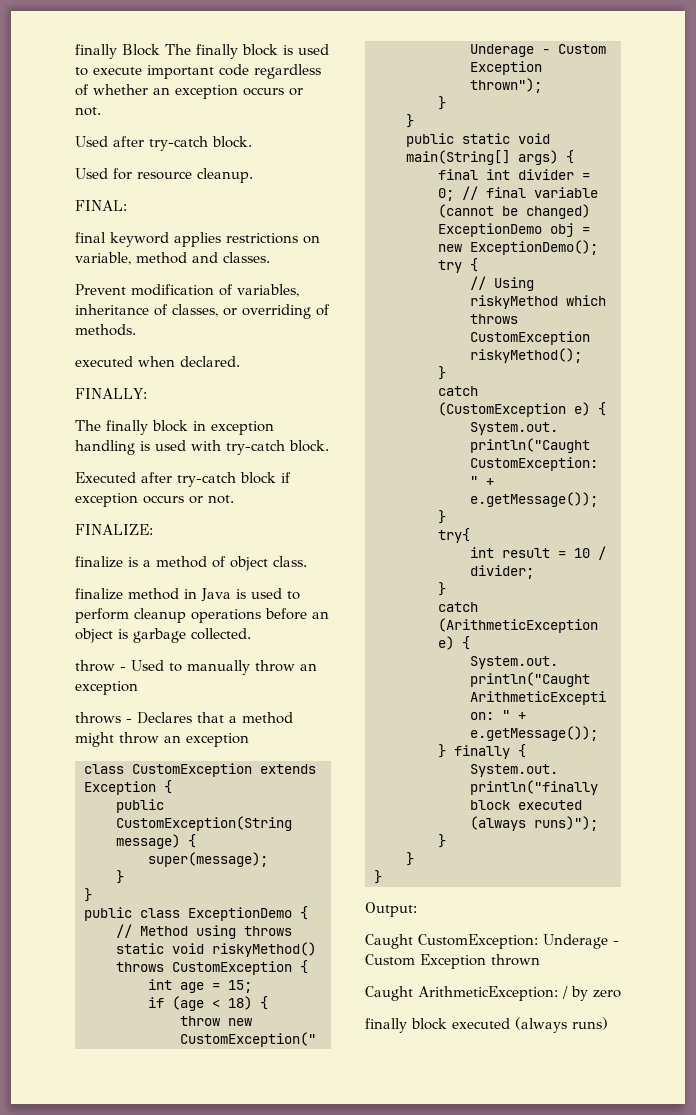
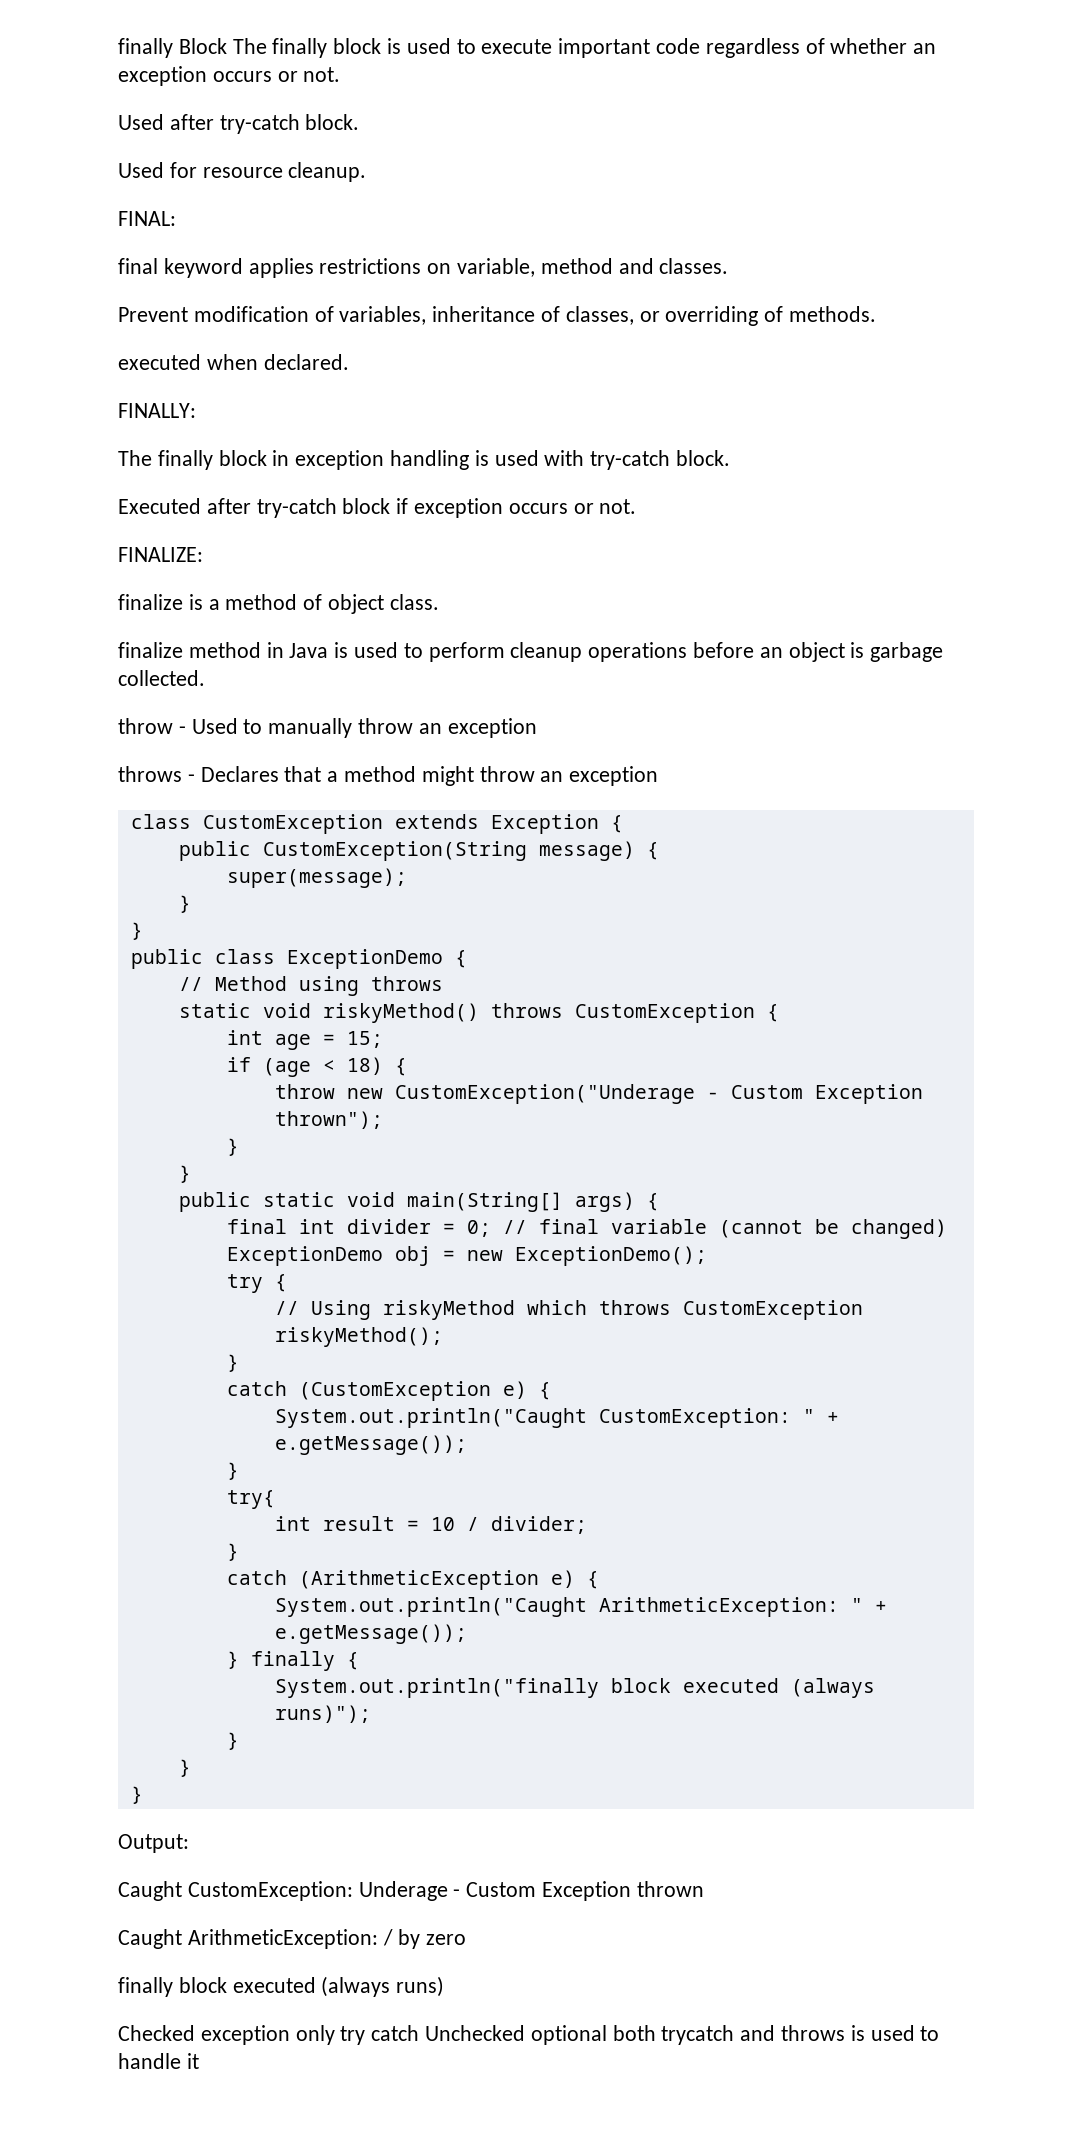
+ Checked exception only try catch Unchecked optional both trycatch and throws is used to handle it

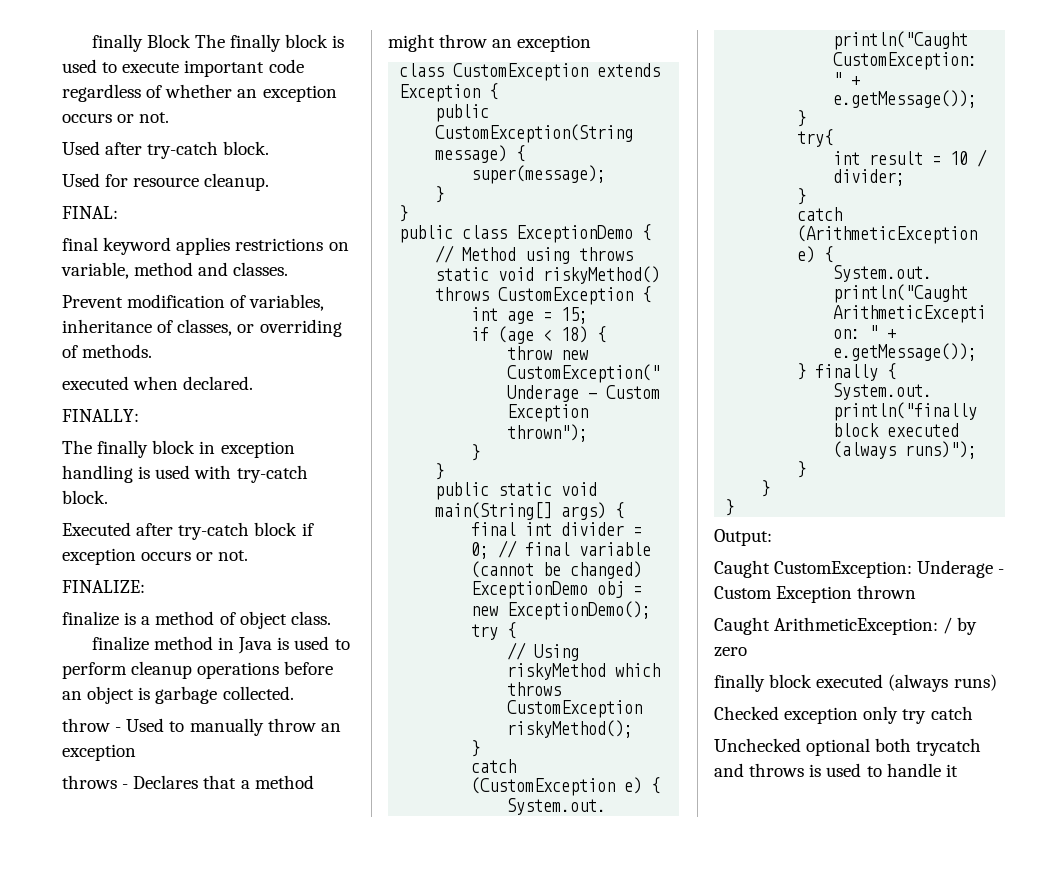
- Checked exception only try catch Unchecked optional both trycatch and throws is used to handle it
+ Checked exception only try catch
+ Unchecked optional both trycatch and throws is used to handle it

